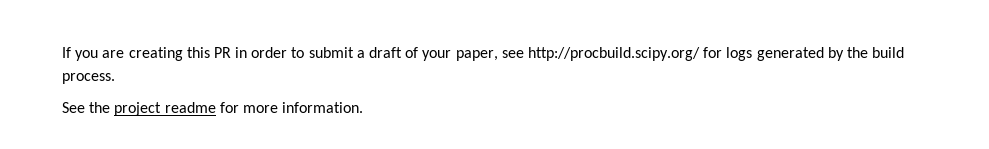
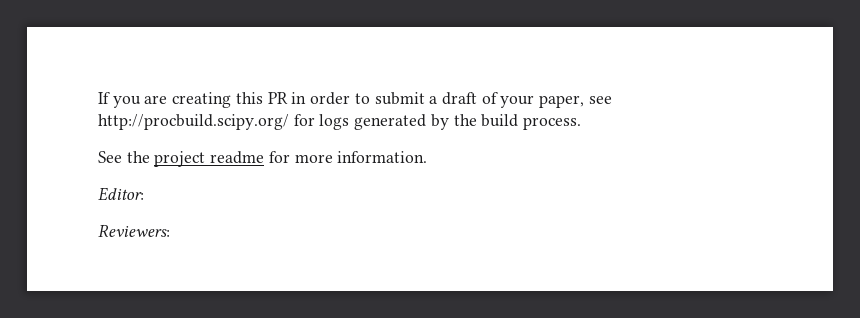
+ Editor:
+ Reviewers:

